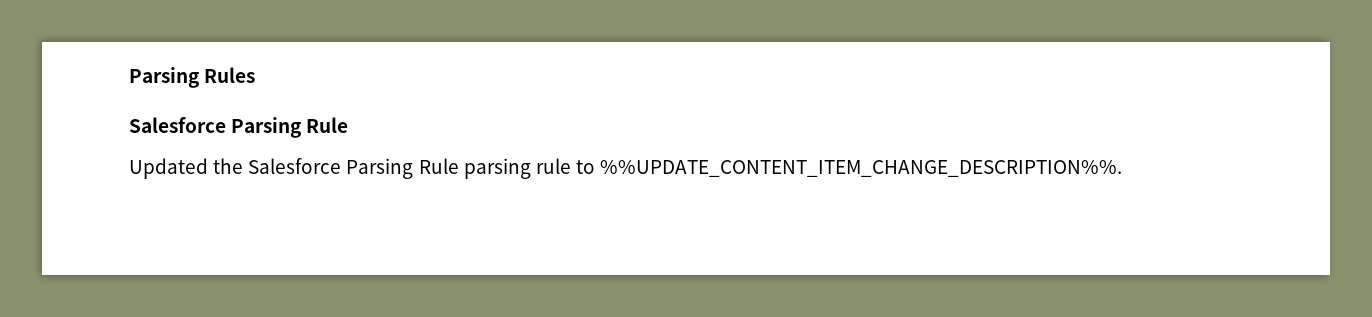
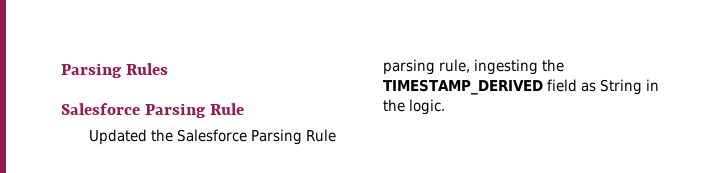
- Updated the Salesforce Parsing Rule parsing rule to %%UPDATE_CONTENT_ITEM_CHANGE_DESCRIPTION%%.
+ Updated the Salesforce Parsing Rule parsing rule, ingesting the TIMESTAMP_DERIVED field as String in the logic.

